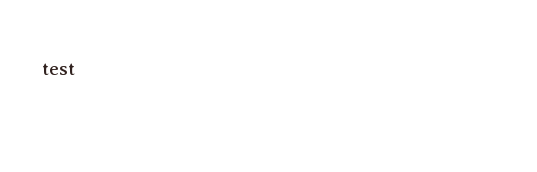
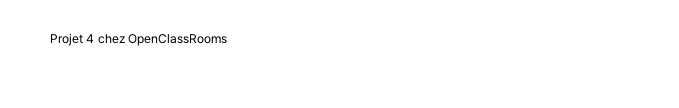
- test
+ Projet 4 chez OpenClassRooms

